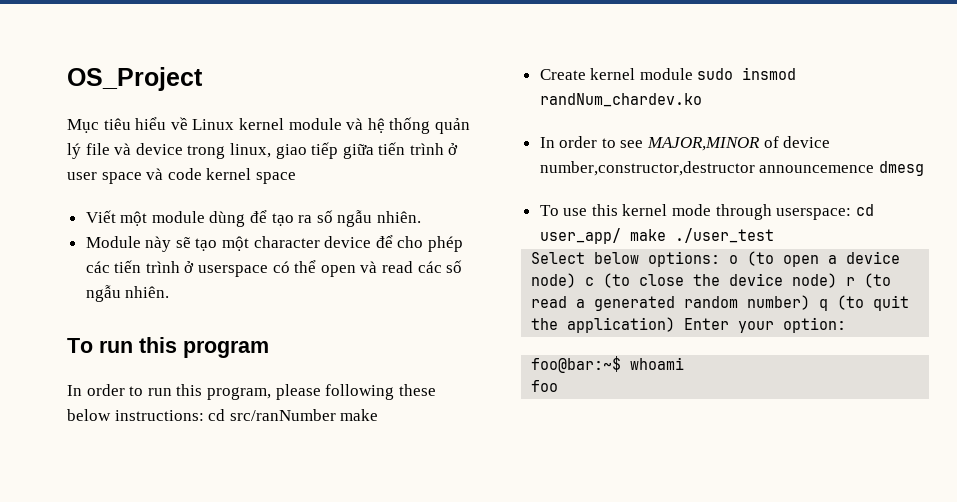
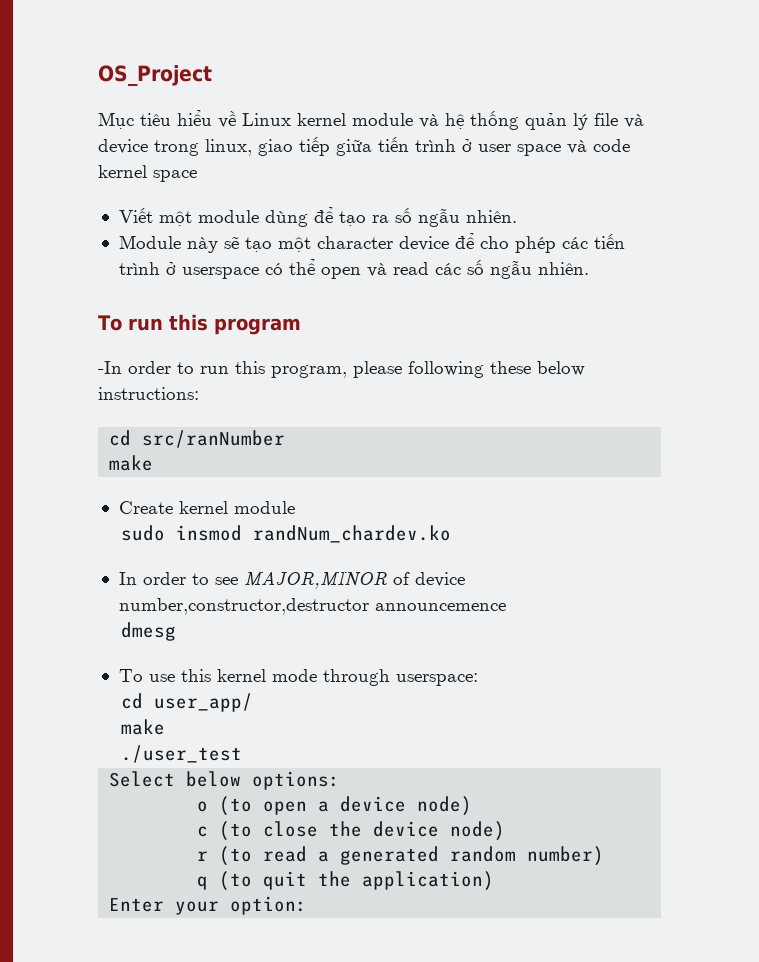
- In order to run this program, please following these below instructions: cd src/ranNumber make
+ -In order to run this program, please following these below instructions:
+ cd src/ranNumber
+ make
- Create kernel module sudo insmod randNum_chardev.ko
+ Create kernel module
+ sudo insmod randNum_chardev.ko
- In order to see MAJOR,MINOR of device number,constructor,destructor announcemence dmesg
+ In order to see MAJOR,MINOR of device number,constructor,destructor announcemence
+ dmesg
- To use this kernel mode through userspace: cd user_app/ make ./user_test
+ To use this kernel mode through userspace:
+ cd user_app/
+ make
+ ./user_test
- Select below options: o (to open a device node) c (to close the device node) r (to read a generated random number) q (to quit the application) Enter your option:
+ Select below options:
+ o (to open a device node)
+ c (to close the device node)
+ r (to read a generated random number)
+ q (to quit the application)
+ Enter your option:
- foo@bar:~$ whoami
- foo

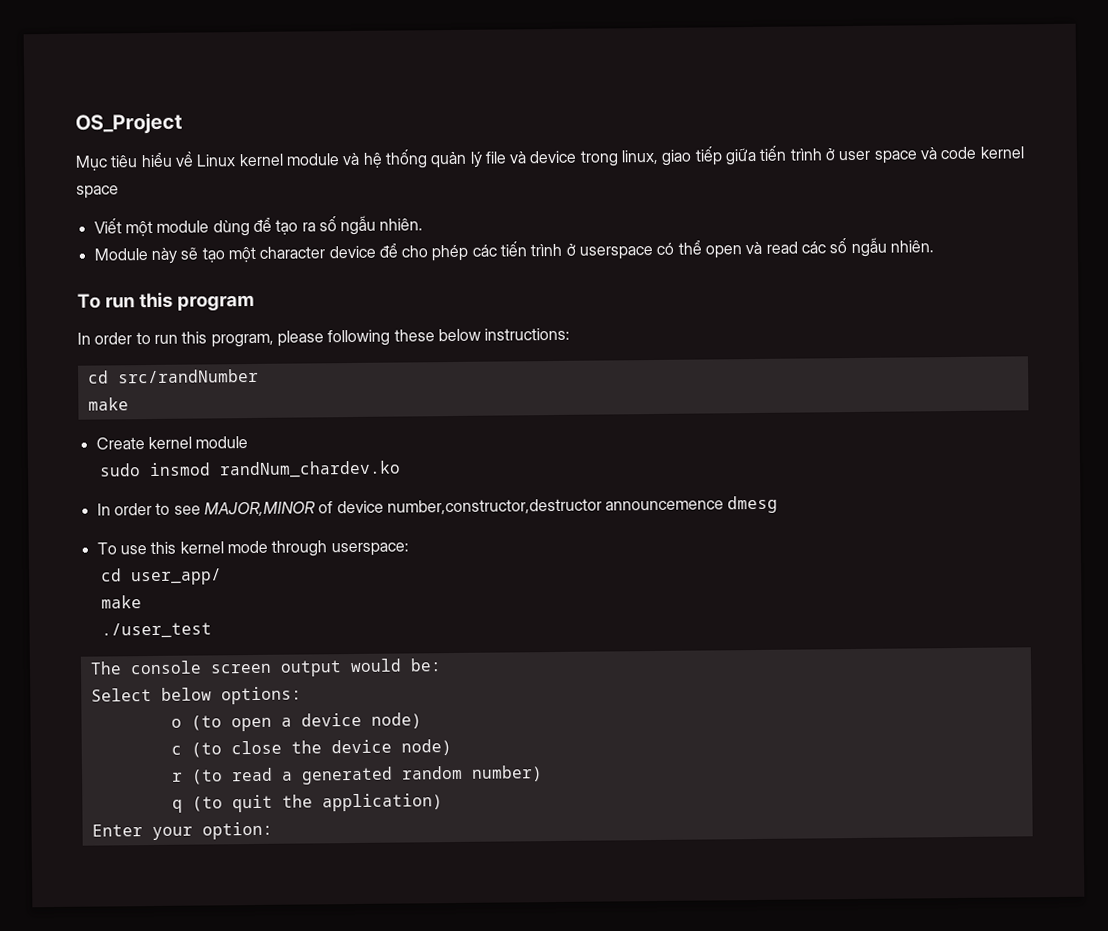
- -In order to run this program, please following these below instructions:
+ In order to run this program, please following these below instructions:
- cd src/ranNumber
+ cd src/randNumber
- In order to see MAJOR,MINOR of device number,constructor,destructor announcemence
- dmesg
+ In order to see MAJOR,MINOR of device number,constructor,destructor announcemence dmesg
+ The console screen output would be:

